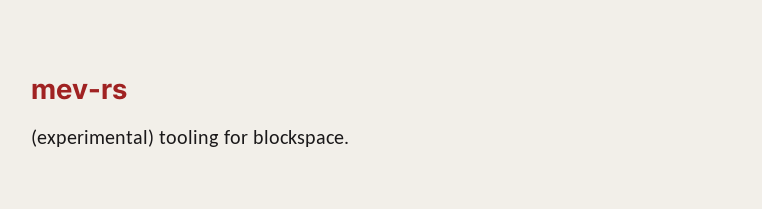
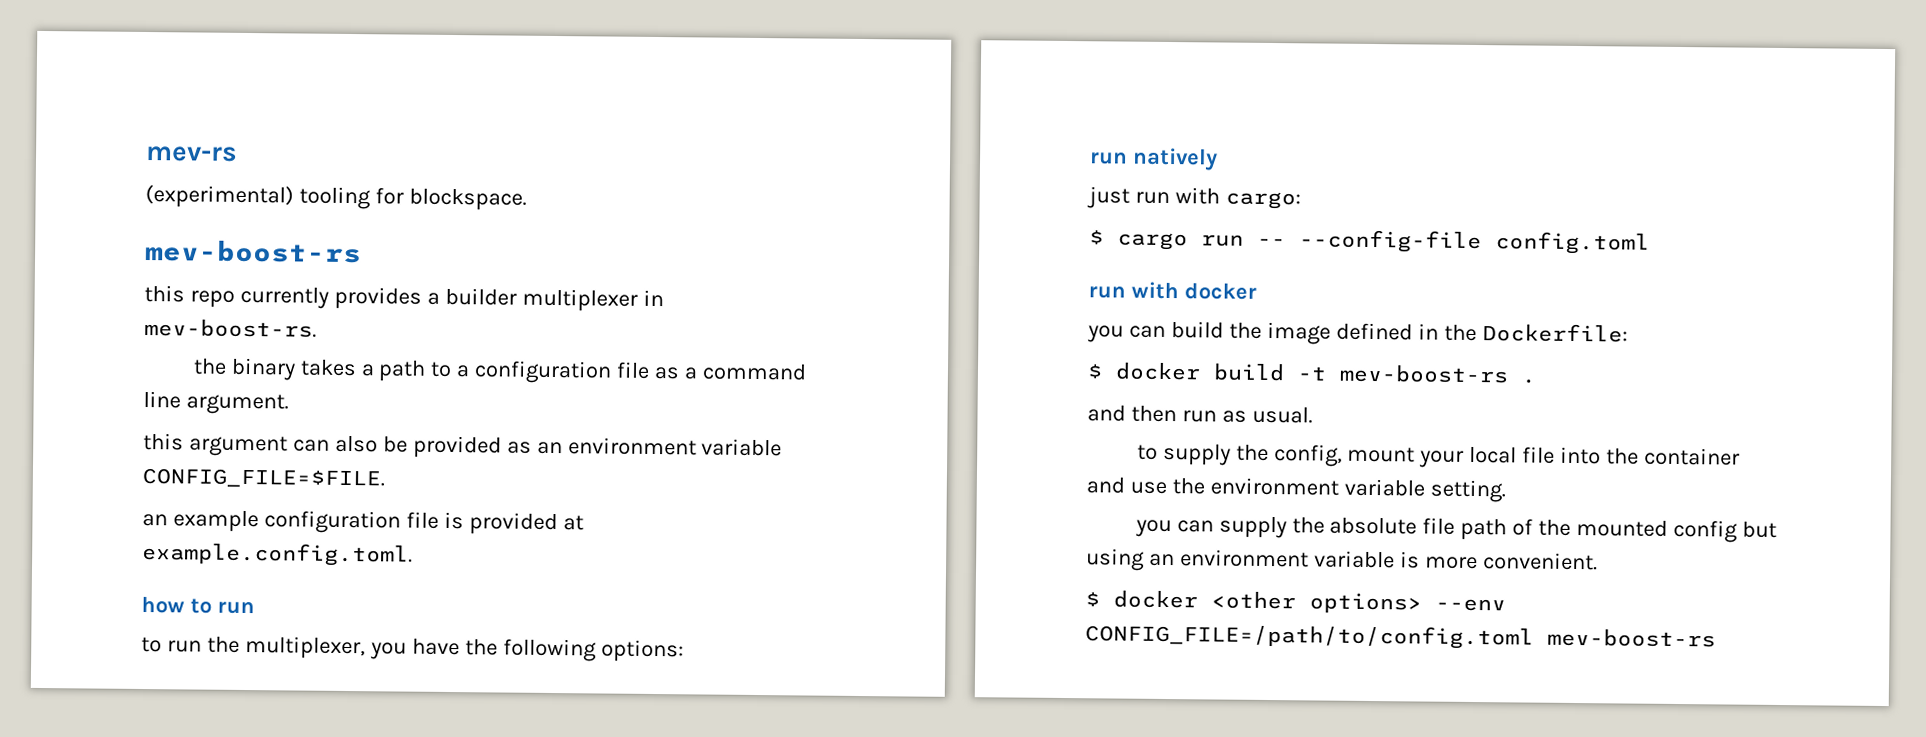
  (experimental) tooling for blockspace.
+ mev-boost-rs
+ this repo currently provides a builder multiplexer in mev-boost-rs.
+ the binary takes a path to a configuration file as a command line argument.
+ this argument can also be provided as an environment variable CONFIG_FILE=$FILE.
+ an example configuration file is provided at example.config.toml.
+ how to run
+ to run the multiplexer, you have the following options:
+ run natively
+ just run with cargo:
+ $ cargo run -- --config-file config.toml
+ run with docker
+ you can build the image defined in the Dockerfile:
+ $ docker build -t mev-boost-rs .
+ and then run as usual.
+ to supply the config, mount your local file into the container and use the environment variable setting.
+ you can supply the absolute file path of the mounted config but using an environment variable is more convenient.
+ $ docker <other options> --env CONFIG_FILE=/path/to/config.toml mev-boost-rs

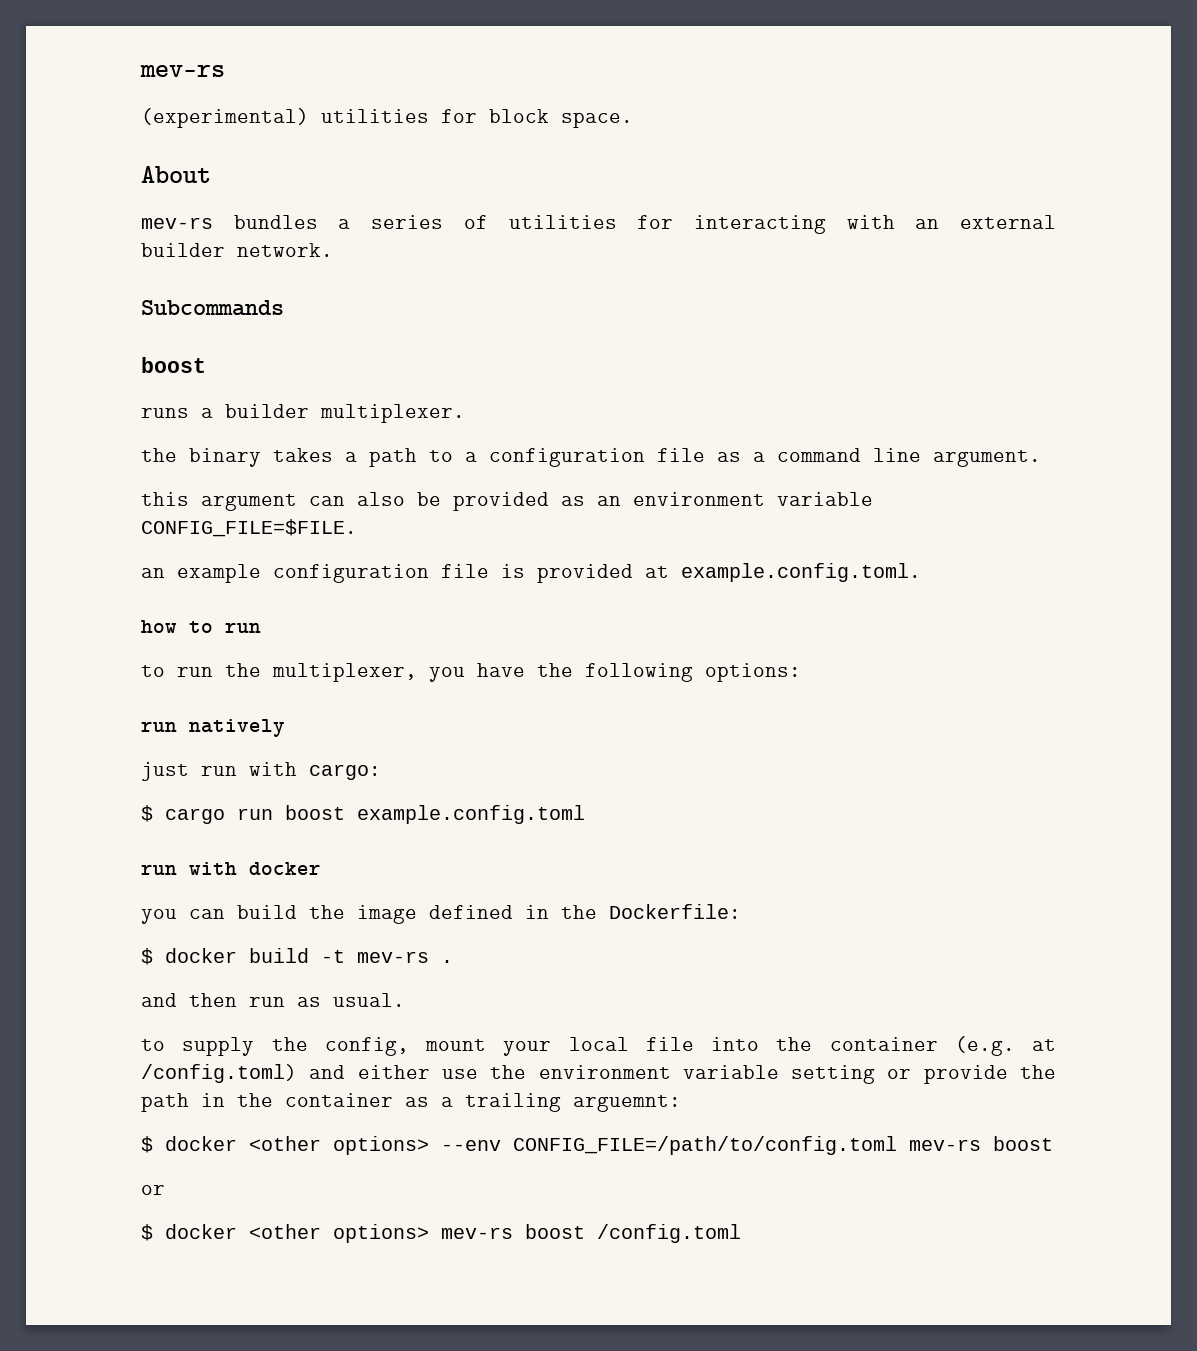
- (experimental) tooling for blockspace.
- mev-boost-rs
- this repo currently provides a builder multiplexer in mev-boost-rs.
+ (experimental) utilities for block space.
+ About
+ mev-rs bundles a series of utilities for interacting with an external builder network.
+ Subcommands
+ boost
+ runs a builder multiplexer.
- $ cargo run -- --config-file config.toml
+ $ cargo run boost example.config.toml
- $ docker build -t mev-boost-rs .
+ $ docker build -t mev-rs .
- to supply the config, mount your local file into the container and use the environment variable setting.
- you can supply the absolute file path of the mounted config but using an environment variable is more convenient.
+ to supply the config, mount your local file into the container (e.g. at /config.toml) and either use the environment variable setting or provide the path in the container as a trailing arguemnt:
- $ docker <other options> --env CONFIG_FILE=/path/to/config.toml mev-boost-rs
+ $ docker <other options> --env CONFIG_FILE=/path/to/config.toml mev-rs boost
+ or
+ $ docker <other options> mev-rs boost /config.toml

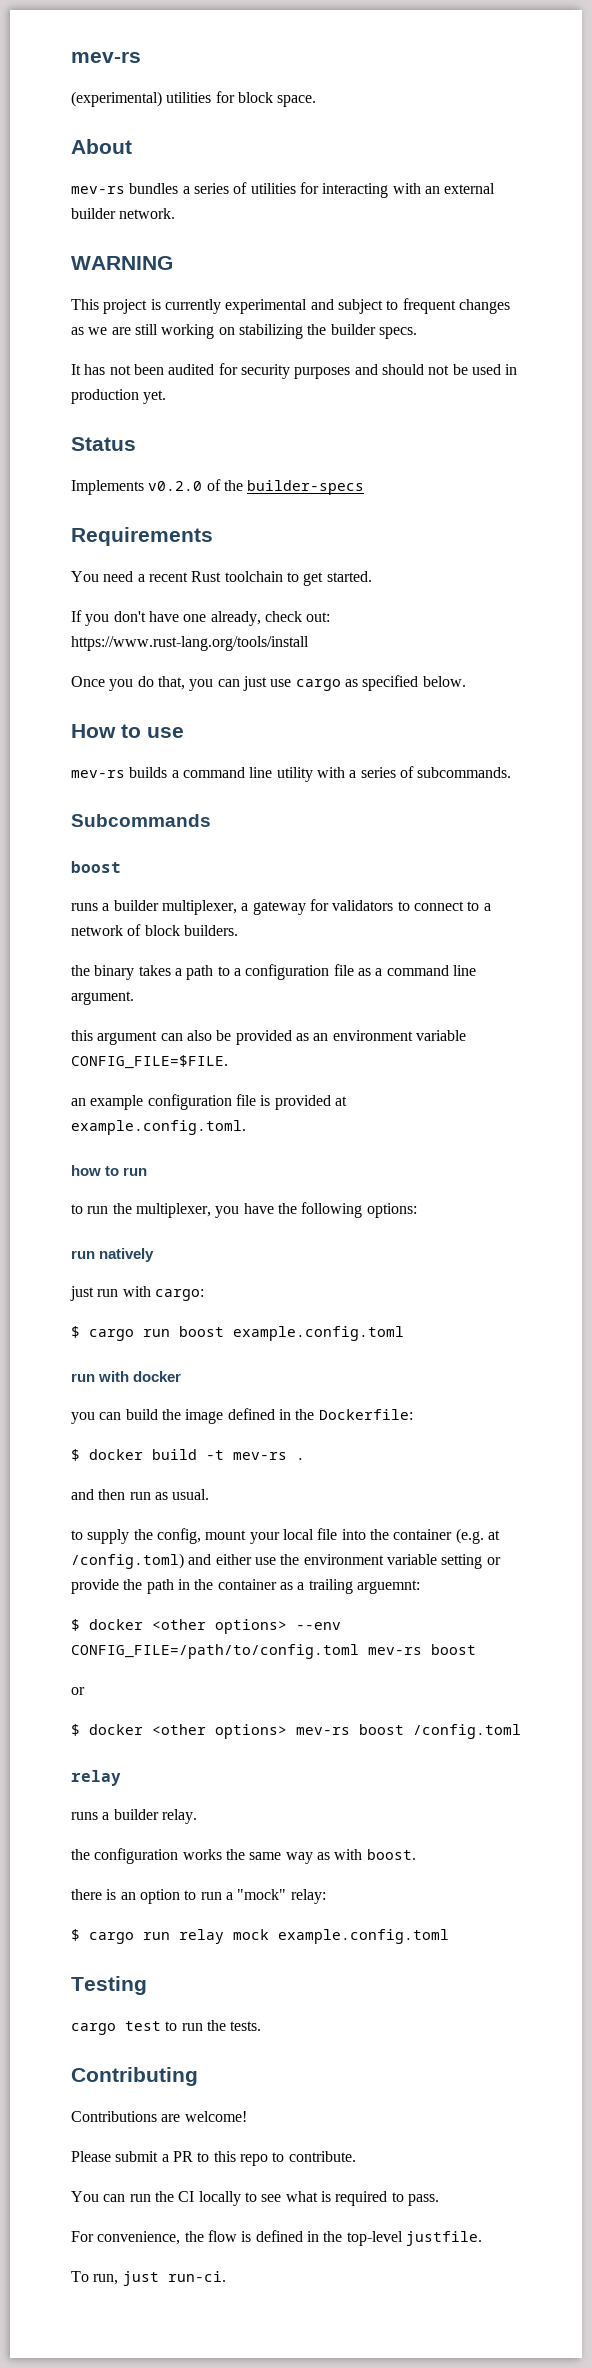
+ WARNING
+ This project is currently experimental and subject to frequent changes as we are still working on stabilizing the builder specs.
+ It has not been audited for security purposes and should not be used in production yet.
+ Status
+ Implements v0.2.0 of the builder-specs
+ Requirements
+ You need a recent Rust toolchain to get started.
+ If you don't have one already, check out: https://www.rust-lang.org/tools/install
+ Once you do that, you can just use cargo as specified below.
+ How to use
+ mev-rs builds a command line utility with a series of subcommands.
- runs a builder multiplexer.
+ runs a builder multiplexer, a gateway for validators to connect to a network of block builders.
  $ docker <other options> mev-rs boost /config.toml
+ relay
+ runs a builder relay.
+ the configuration works the same way as with boost.
+ there is an option to run a "mock" relay:
+ $ cargo run relay mock example.config.toml
+ Testing
+ cargo test to run the tests.
+ Contributing
+ Contributions are welcome!
+ Please submit a PR to this repo to contribute.
+ You can run the CI locally to see what is required to pass.
+ For convenience, the flow is defined in the top-level justfile.
+ To run, just run-ci.

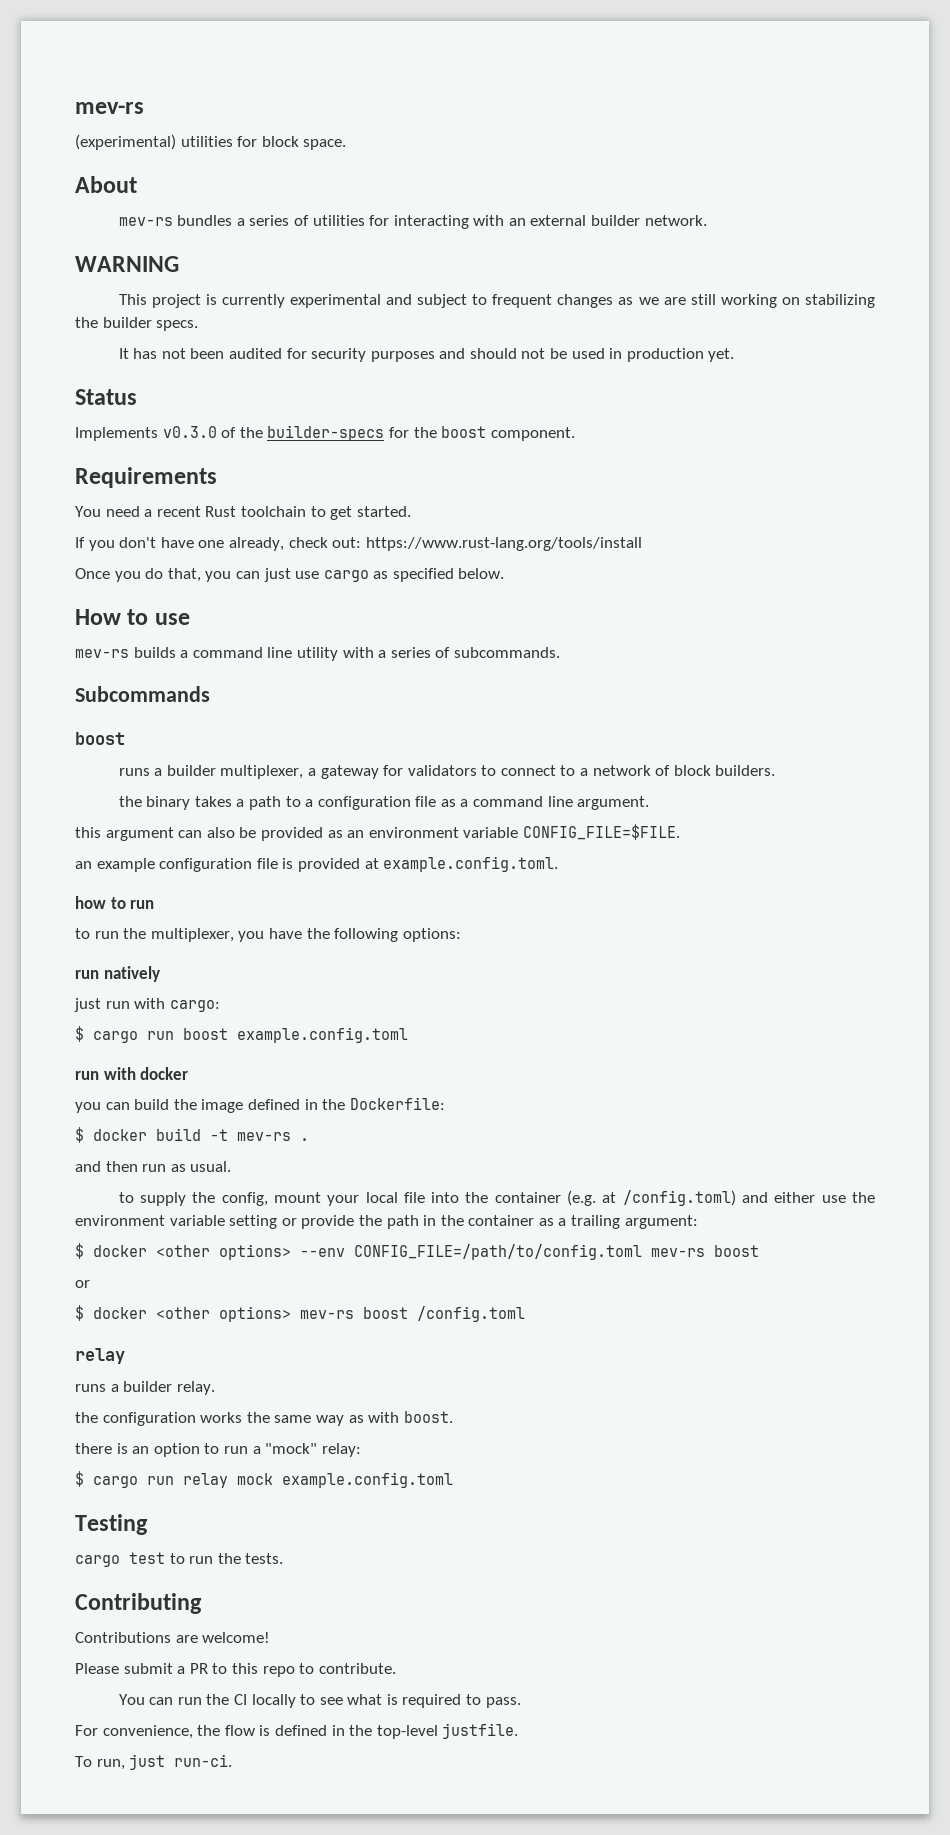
- Implements v0.2.0 of the builder-specs
+ Implements v0.3.0 of the builder-specs for the boost component.
- to supply the config, mount your local file into the container (e.g. at /config.toml) and either use the environment variable setting or provide the path in the container as a trailing arguemnt:
+ to supply the config, mount your local file into the container (e.g. at /config.toml) and either use the environment variable setting or provide the path in the container as a trailing argument:

